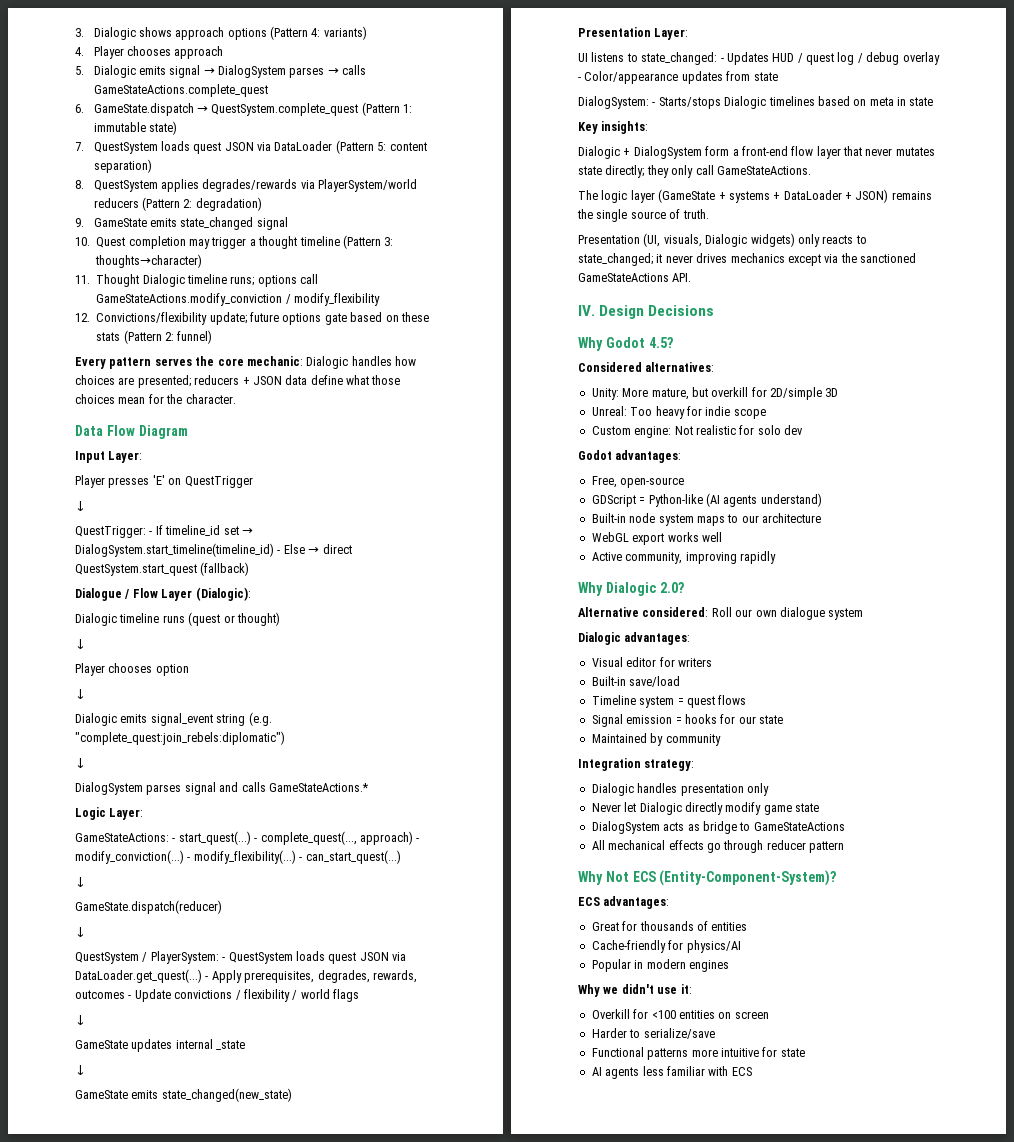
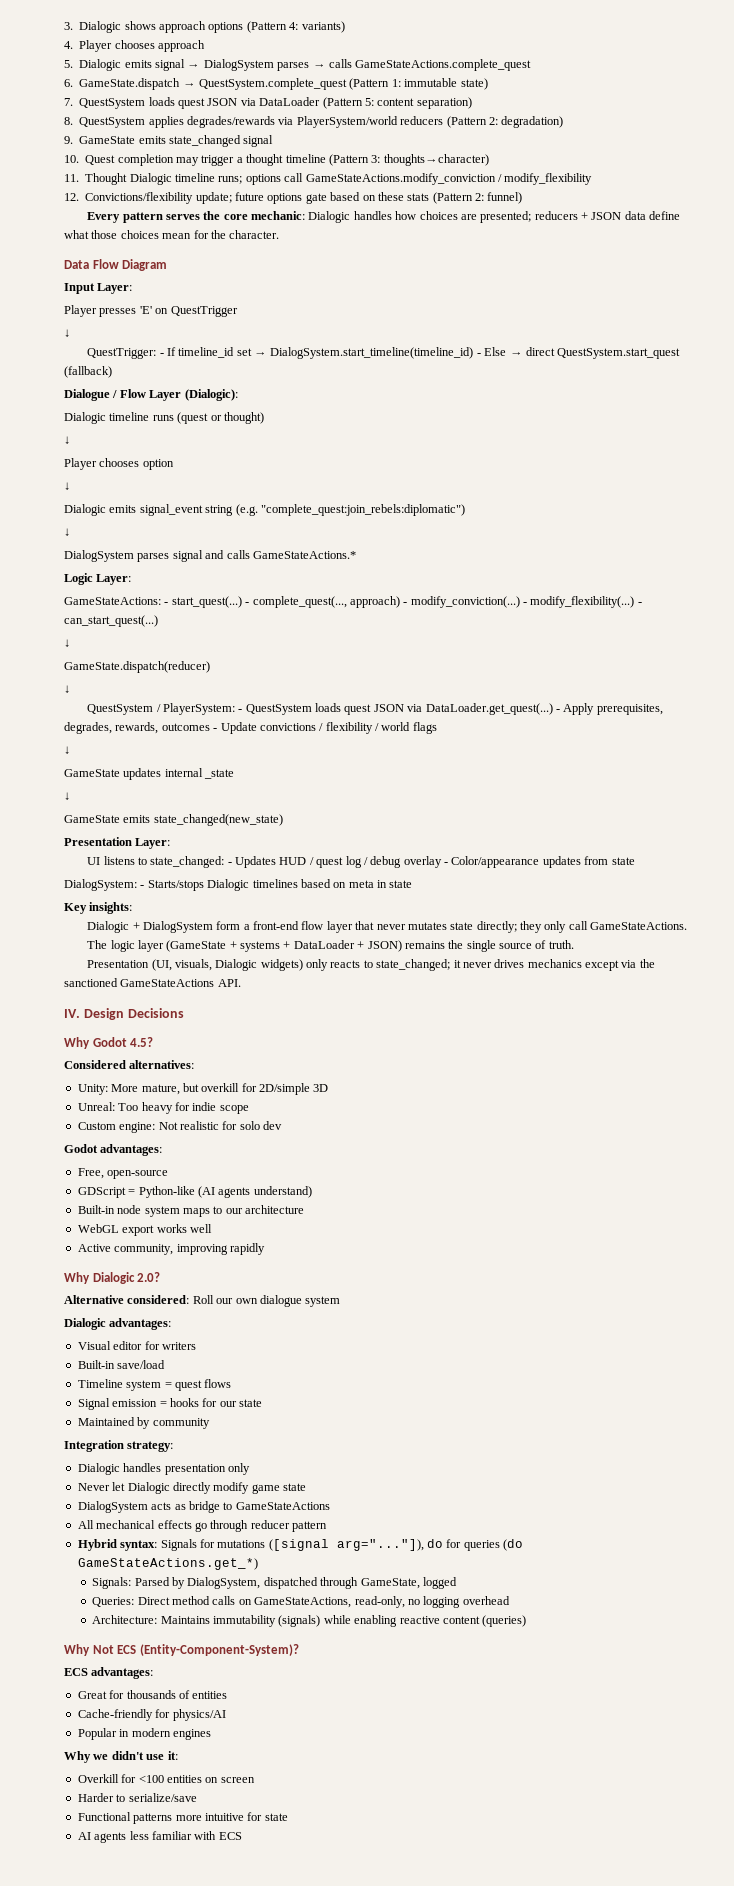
+ Hybrid syntax: Signals for mutations ([signal arg="..."]), do for queries (do GameStateActions.get_*)
+ Signals: Parsed by DialogSystem, dispatched through GameState, logged
+ Queries: Direct method calls on GameStateActions, read-only, no logging overhead
+ Architecture: Maintains immutability (signals) while enabling reactive content (queries)

